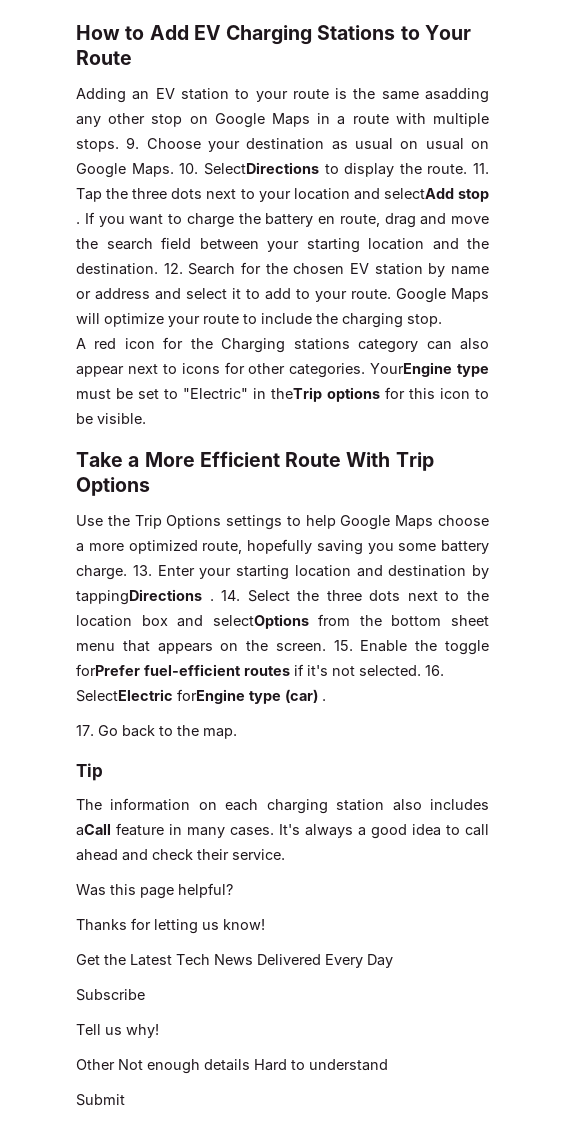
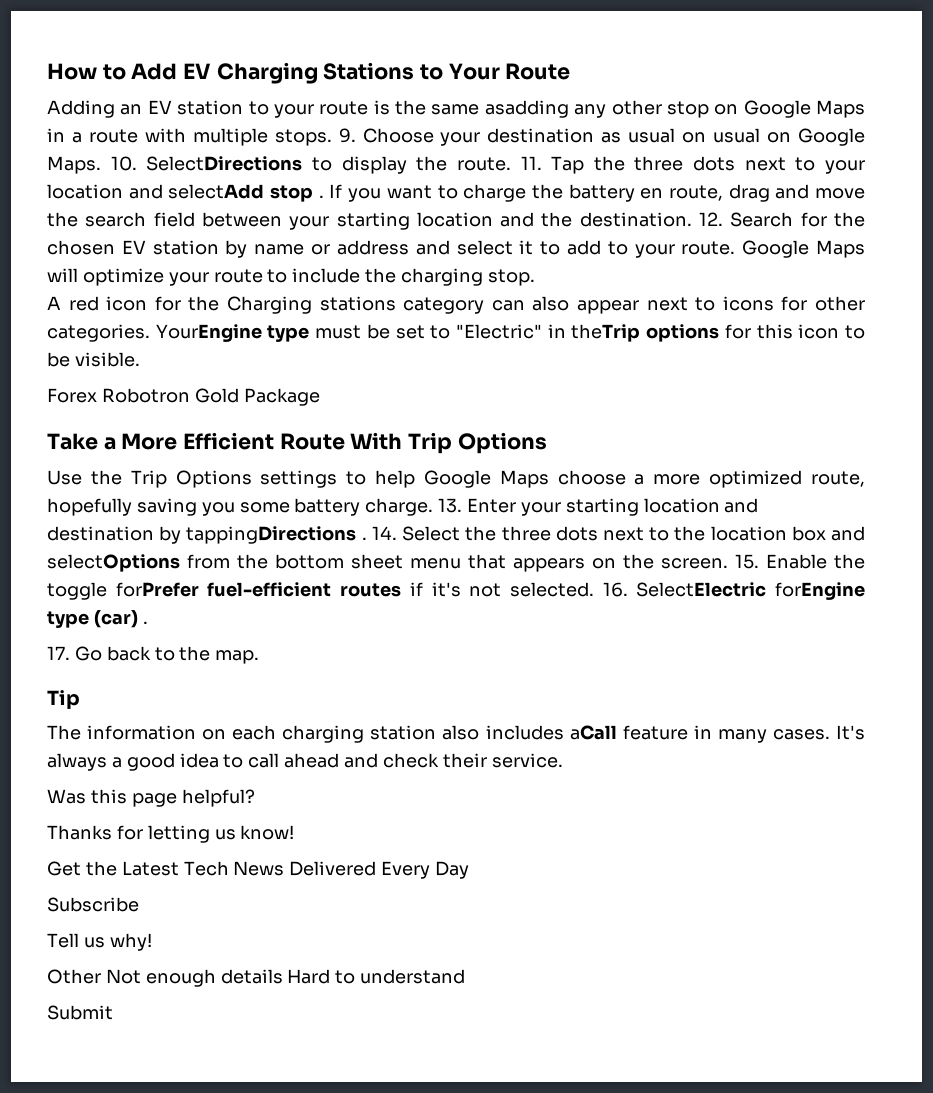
+ Forex Robotron Gold Package

